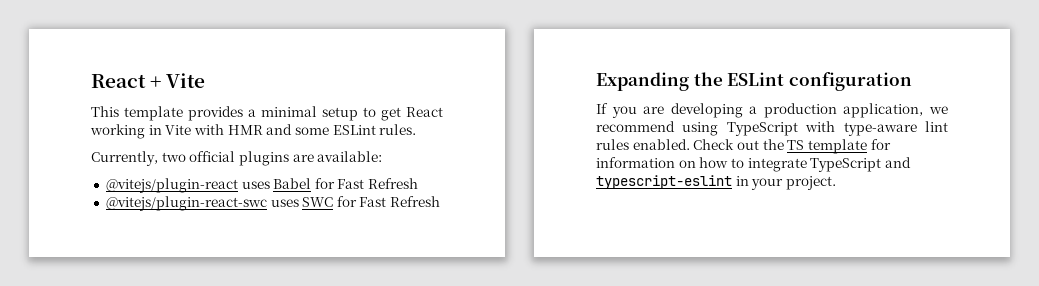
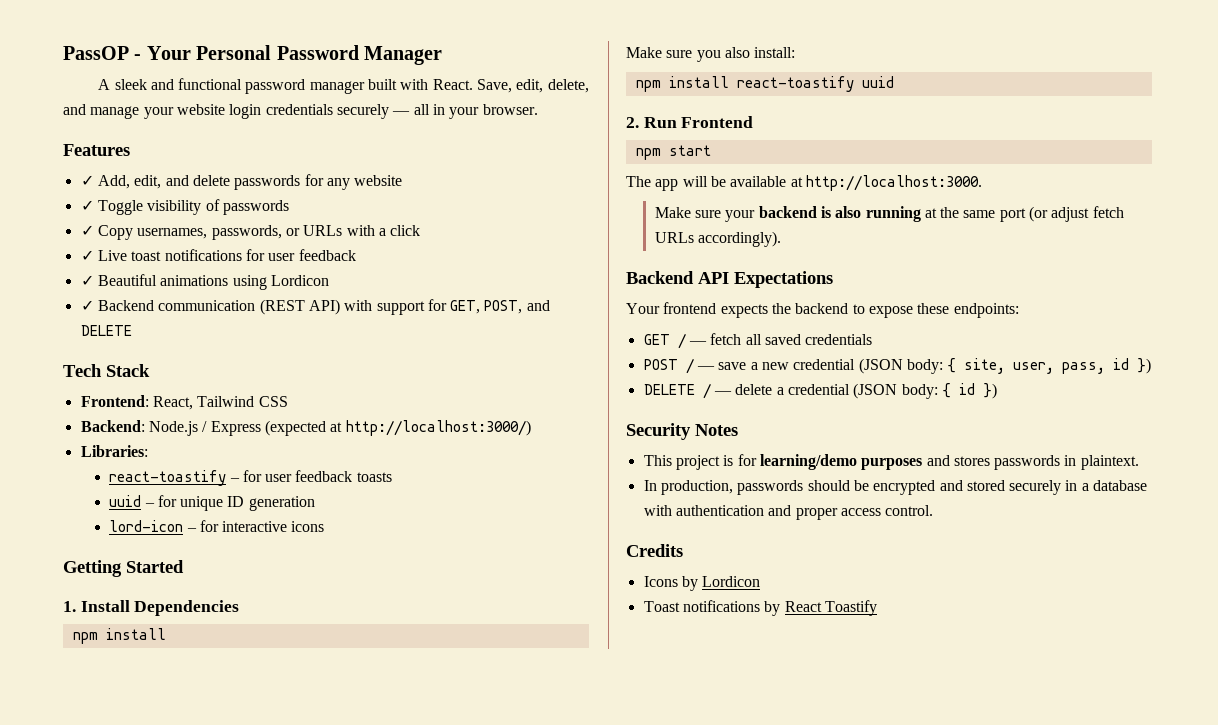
- React + Vite
- This template provides a minimal setup to get React working in Vite with HMR and some ESLint rules.
- Currently, two official plugins are available:
- @vitejs/plugin-react uses Babel for Fast Refresh
- @vitejs/plugin-react-swc uses SWC for Fast Refresh
- Expanding the ESLint configuration
- If you are developing a production application, we recommend using TypeScript with type-aware lint rules enabled. Check out the TS template for information on how to integrate TypeScript and typescript-eslint in your project.
+ PassOP - Your Personal Password Manager
+ A sleek and functional password manager built with React. Save, edit, delete, and manage your website login credentials securely — all in your browser.
+ Features
+ ✓ Add, edit, and delete passwords for any website
+ ✓ Toggle visibility of passwords
+ ✓ Copy usernames, passwords, or URLs with a click
+ ✓ Live toast notifications for user feedback
+ ✓ Beautiful animations using Lordicon
+ ✓ Backend communication (REST API) with support for GET, POST, and DELETE
+ Tech Stack
+ Frontend: React, Tailwind CSS
+ Backend: Node.js / Express (expected at http://localhost:3000/)
+ Libraries:
+ react-toastify – for user feedback toasts
+ uuid – for unique ID generation
+ lord-icon – for interactive icons
+ Getting Started
+ 1. Install Dependencies
+ npm install
+ Make sure you also install:
+ npm install react-toastify uuid
+ 2. Run Frontend
+ npm start
+ The app will be available at http://localhost:3000.
+ Make sure your backend is also running at the same port (or adjust fetch URLs accordingly).
+ Backend API Expectations
+ Your frontend expects the backend to expose these endpoints:
+ GET / — fetch all saved credentials
+ POST / — save a new credential (JSON body: { site, user, pass, id })
+ DELETE / — delete a credential (JSON body: { id })
+ Security Notes
+ This project is for learning/demo purposes and stores passwords in plaintext.
+ In production, passwords should be encrypted and stored securely in a database with authentication and proper access control.
+ Credits
+ Icons by Lordicon
+ Toast notifications by React Toastify

